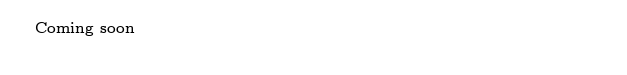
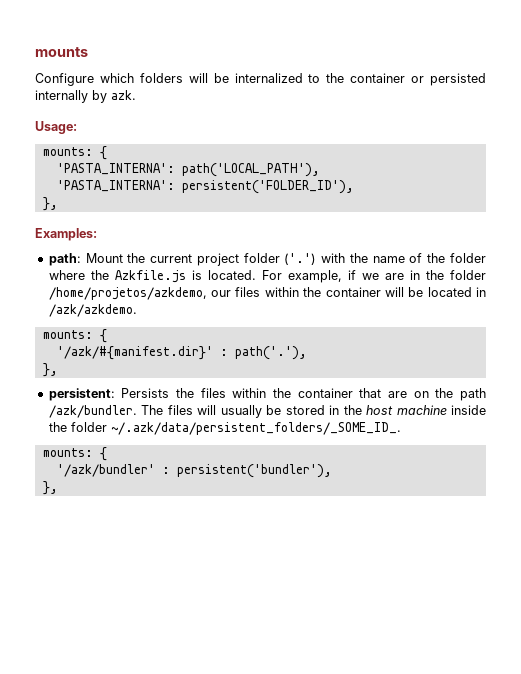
- Coming soon
+ mounts
+ Configure which folders will be internalized to the container or persisted internally by azk.
+ Usage:
+ mounts: {
+ 'PASTA_INTERNA': path('LOCAL_PATH'),
+ 'PASTA_INTERNA': persistent('FOLDER_ID'),
+ },
+ Examples:
+ path: Mount the current project folder ('.') with the name of the folder where the Azkfile.js is located. For example, if we are in the folder /home/projetos/azkdemo, our files within the container will be located in /azk/azkdemo.
+ mounts: {
+ '/azk/#{manifest.dir}' : path('.'),
+ },
+ persistent: Persists the files within the container that are on the path /azk/bundler. The files will usually be stored in the host machine inside the folder ~/.azk/data/persistent_folders/_SOME_ID_.
+ mounts: {
+ '/azk/bundler' : persistent('bundler'),
+ },

